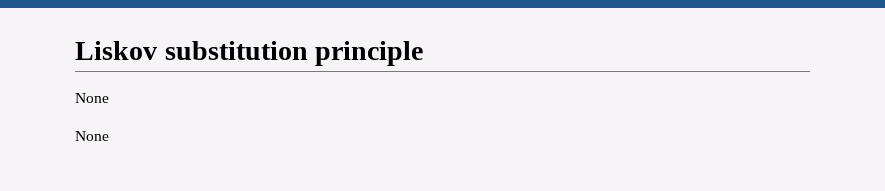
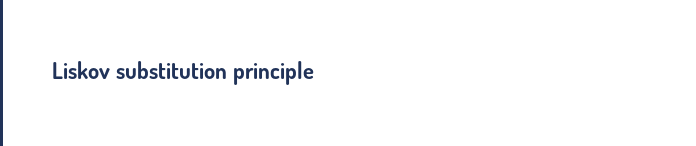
  Liskov substitution principle
- None
- None

